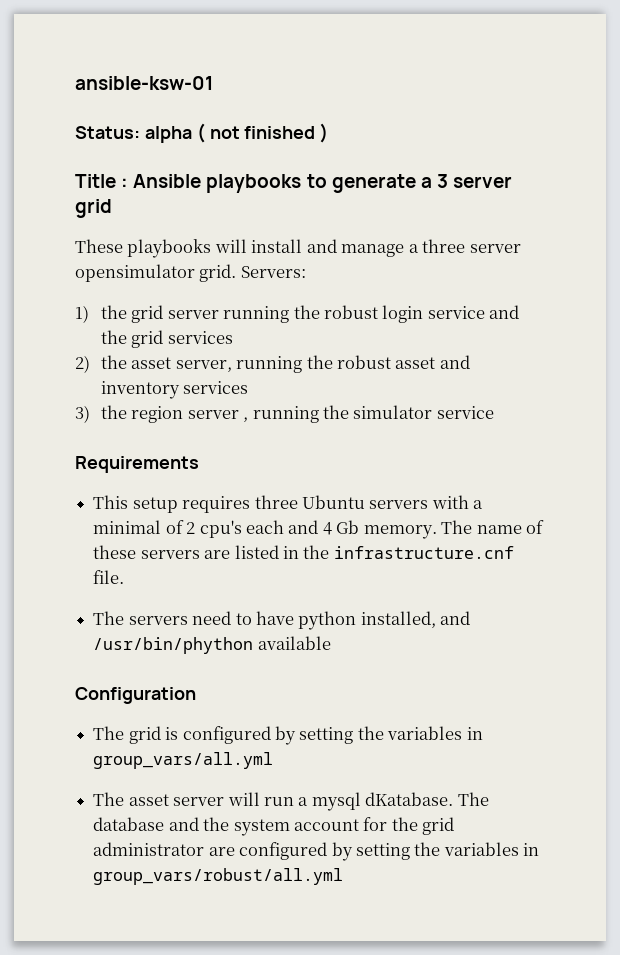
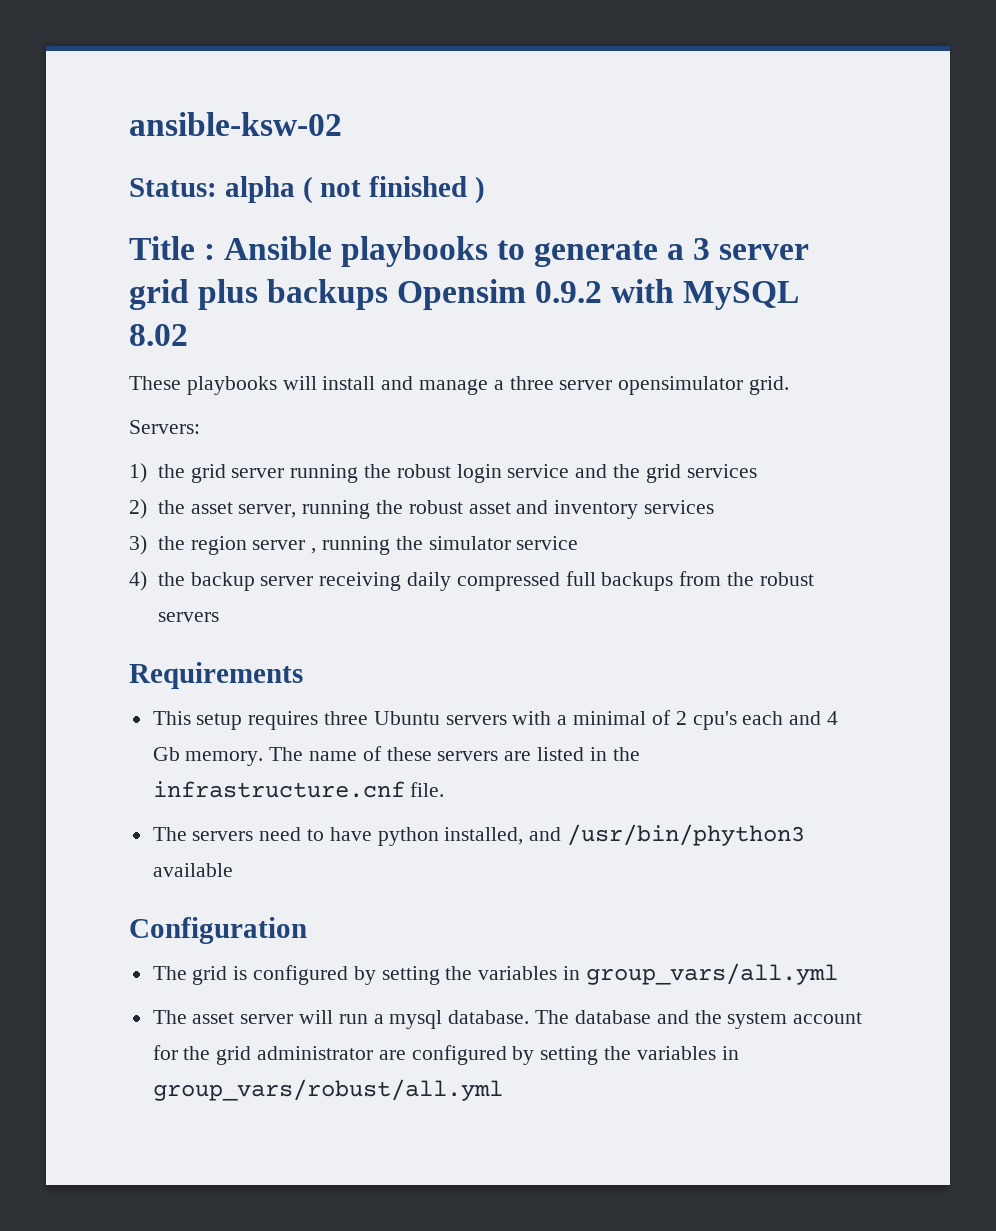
- ansible-ksw-01
+ ansible-ksw-02
- Title : Ansible playbooks to generate a 3 server grid
+ Title : Ansible playbooks to generate a 3 server grid plus backups Opensim 0.9.2 with MySQL 8.02
- These playbooks will install and manage a three server opensimulator grid. Servers:
+ These playbooks will install and manage a three server opensimulator grid.
+ Servers:
+ 4) the backup server receiving daily compressed full backups from the robust servers
- The servers need to have python installed, and /usr/bin/phython available
+ The servers need to have python installed, and /usr/bin/phython3 available
- The asset server will run a mysql dKatabase.
+ The asset server will run a mysql database.

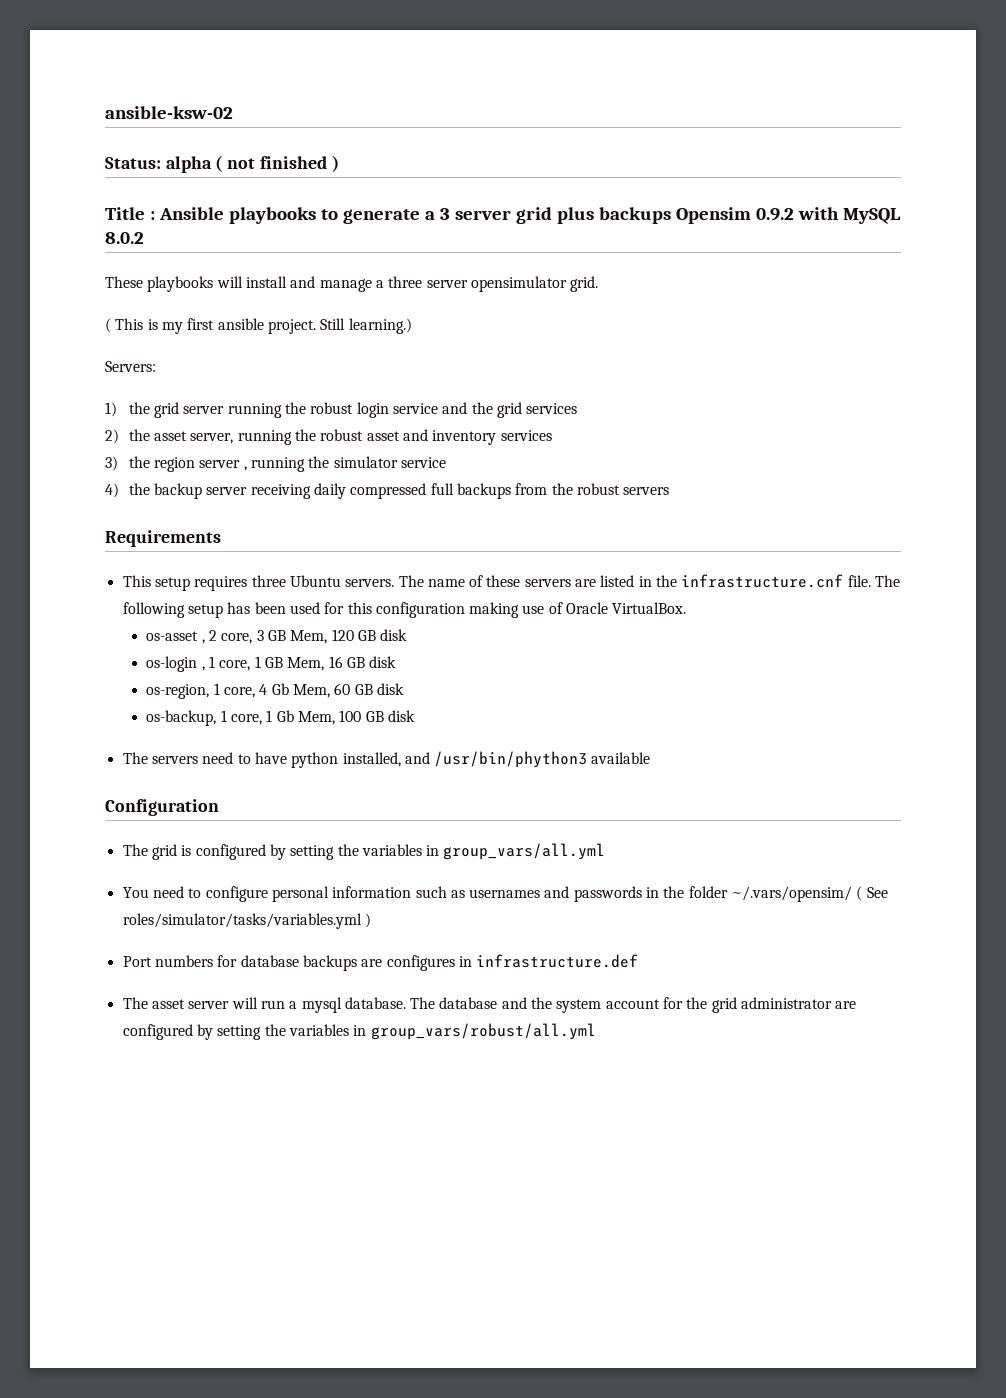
- Title : Ansible playbooks to generate a 3 server grid plus backups Opensim 0.9.2 with MySQL 8.02
+ Title : Ansible playbooks to generate a 3 server grid plus backups Opensim 0.9.2 with MySQL 8.0.2
+ ( This is my first ansible project. Still learning.)
- This setup requires three Ubuntu servers with a minimal of 2 cpu's each and 4 Gb memory.
+ This setup requires three Ubuntu servers.
+ The following setup has been used for this configuration making use of Oracle VirtualBox.
+ os-asset , 2 core, 3 GB Mem, 120 GB disk
+ os-login , 1 core, 1 GB Mem, 16 GB disk
+ os-region, 1 core, 4 Gb Mem, 60 GB disk
+ os-backup, 1 core, 1 Gb Mem, 100 GB disk
+ You need to configure personal information such as usernames and passwords in the folder ~/.vars/opensim/ ( See roles/simulator/tasks/variables.yml )
+ Port numbers for database backups are configures in infrastructure.def

